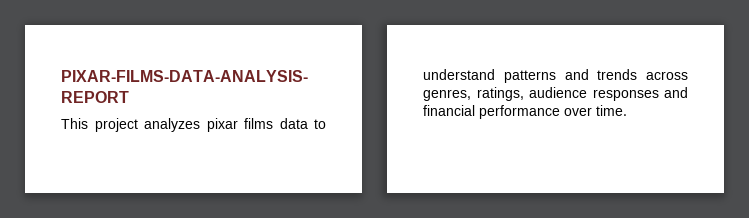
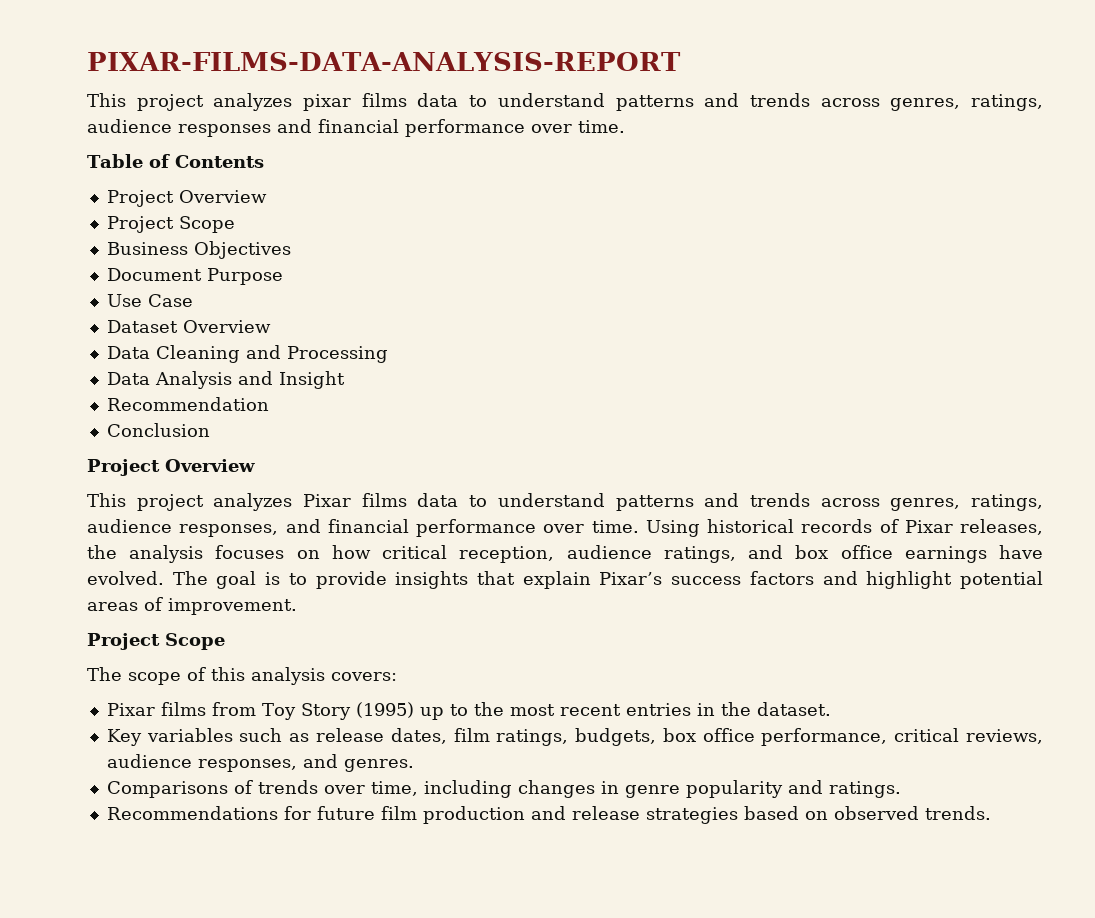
+ Table of Contents
+ Project Overview
+ Project Scope
+ Business Objectives
+ Document Purpose
+ Use Case
+ Dataset Overview
+ Data Cleaning and Processing
+ Data Analysis and Insight
+ Recommendation
+ Conclusion
+ Project Overview
+ This project analyzes Pixar films data to understand patterns and trends across genres, ratings, audience responses, and financial performance over time. Using historical records of Pixar releases, the analysis focuses on how critical reception, audience ratings, and box office earnings have evolved. The goal is to provide insights that explain Pixar’s success factors and highlight potential areas of improvement.
+ Project Scope
+ The scope of this analysis covers:
+ Pixar films from Toy Story (1995) up to the most recent entries in the dataset.
+ Key variables such as release dates, film ratings, budgets, box office performance, critical reviews, audience responses, and genres.
+ Comparisons of trends over time, including changes in genre popularity and ratings.
+ Recommendations for future film production and release strategies based on observed trends.

